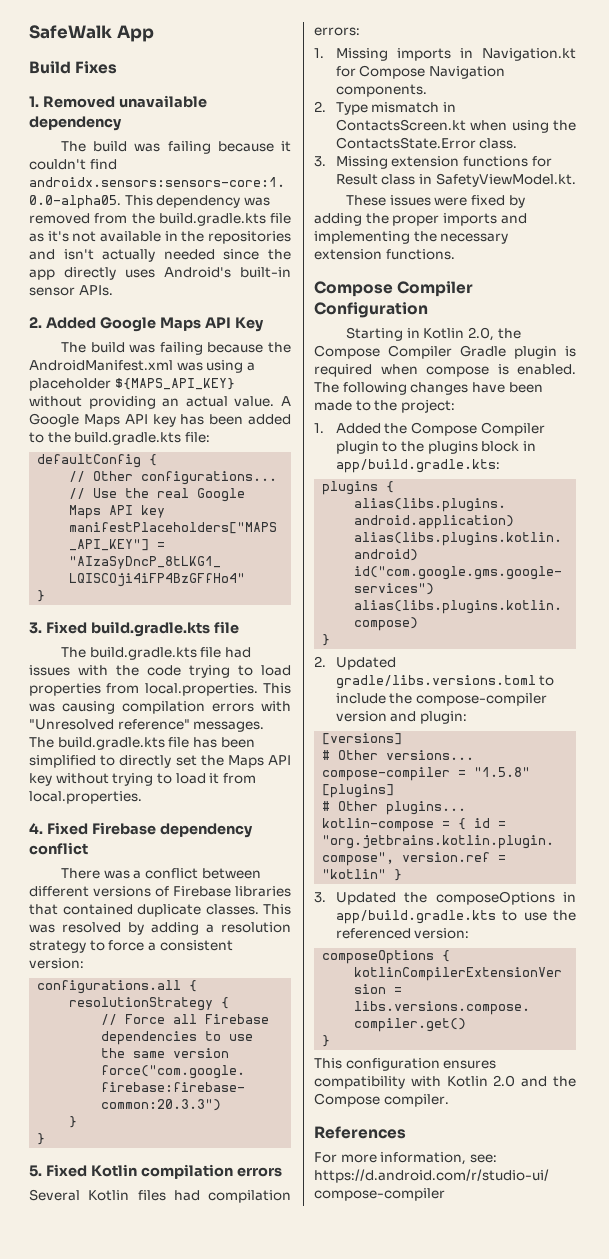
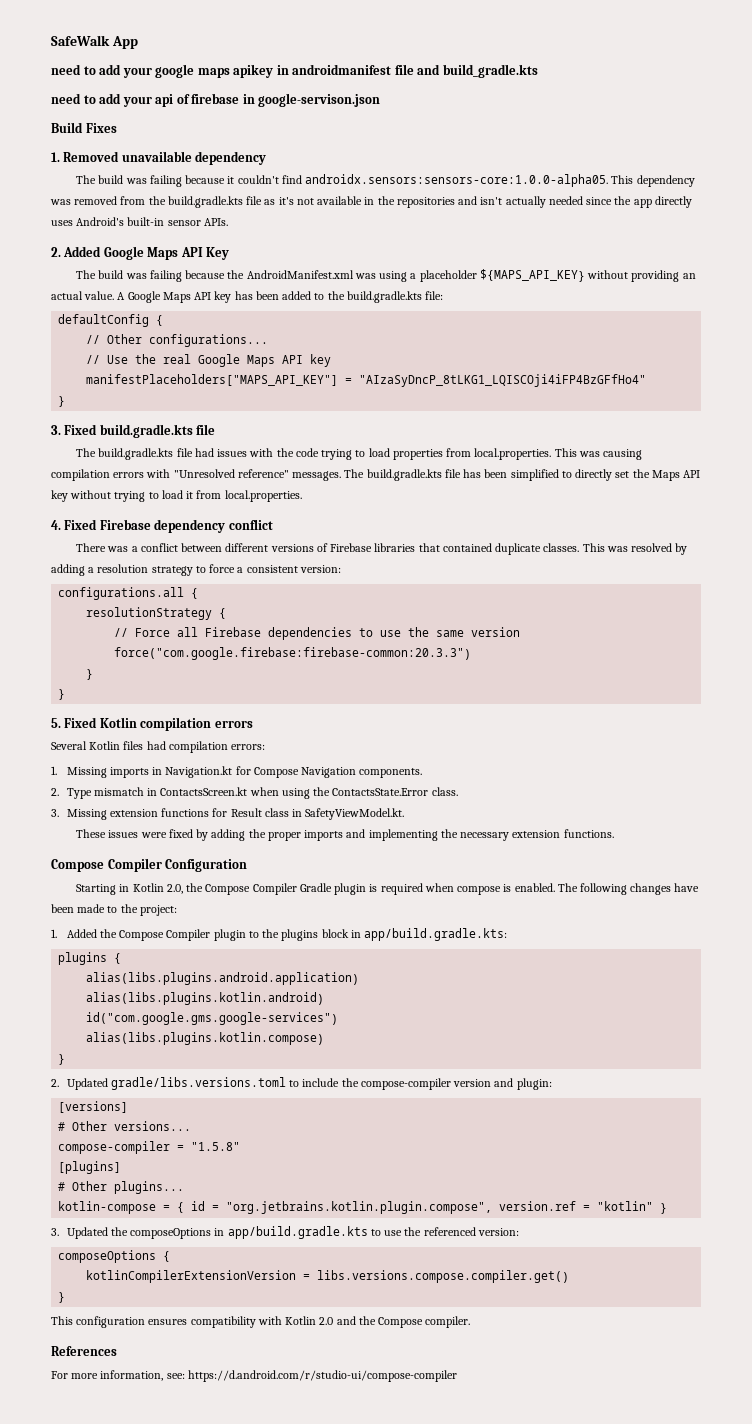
+ need to add your google maps apikey in androidmanifest file and build_gradle.kts
+ need to add your api of firebase in google-servison.json

